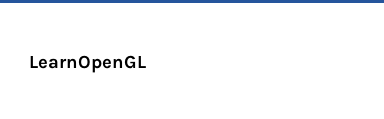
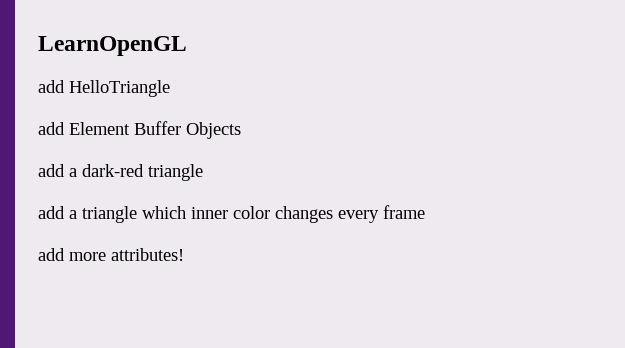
+ add HelloTriangle
+ add Element Buffer Objects
+ add a dark-red triangle
+ add a triangle which inner color changes every frame
+ add more attributes!

